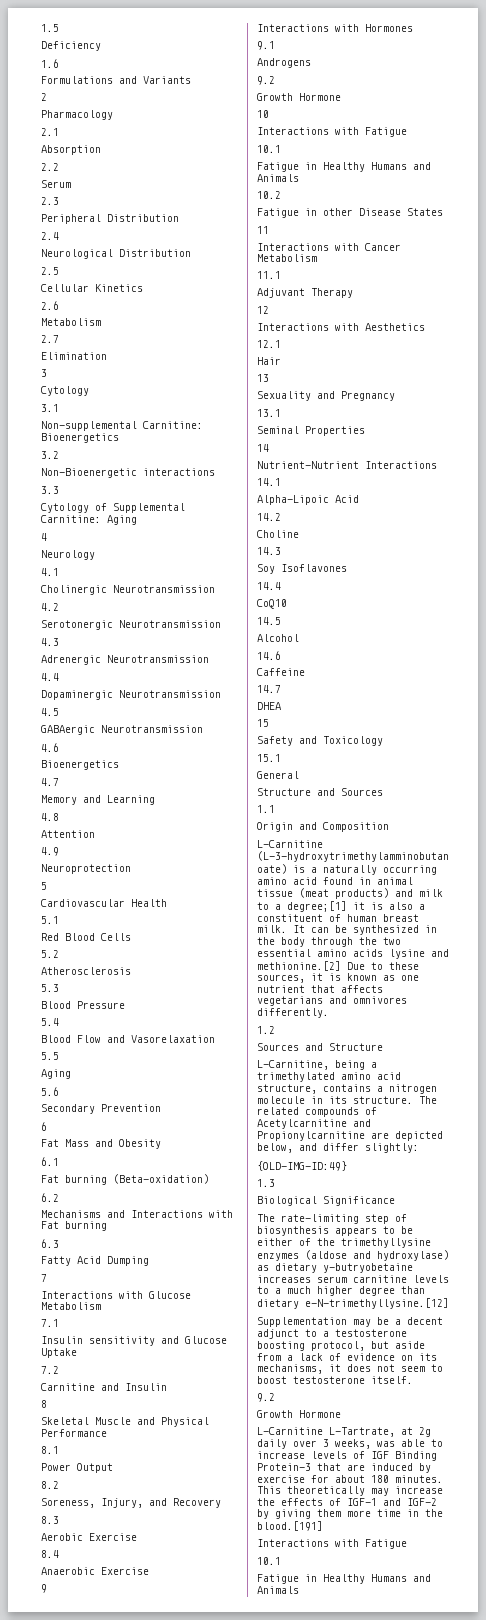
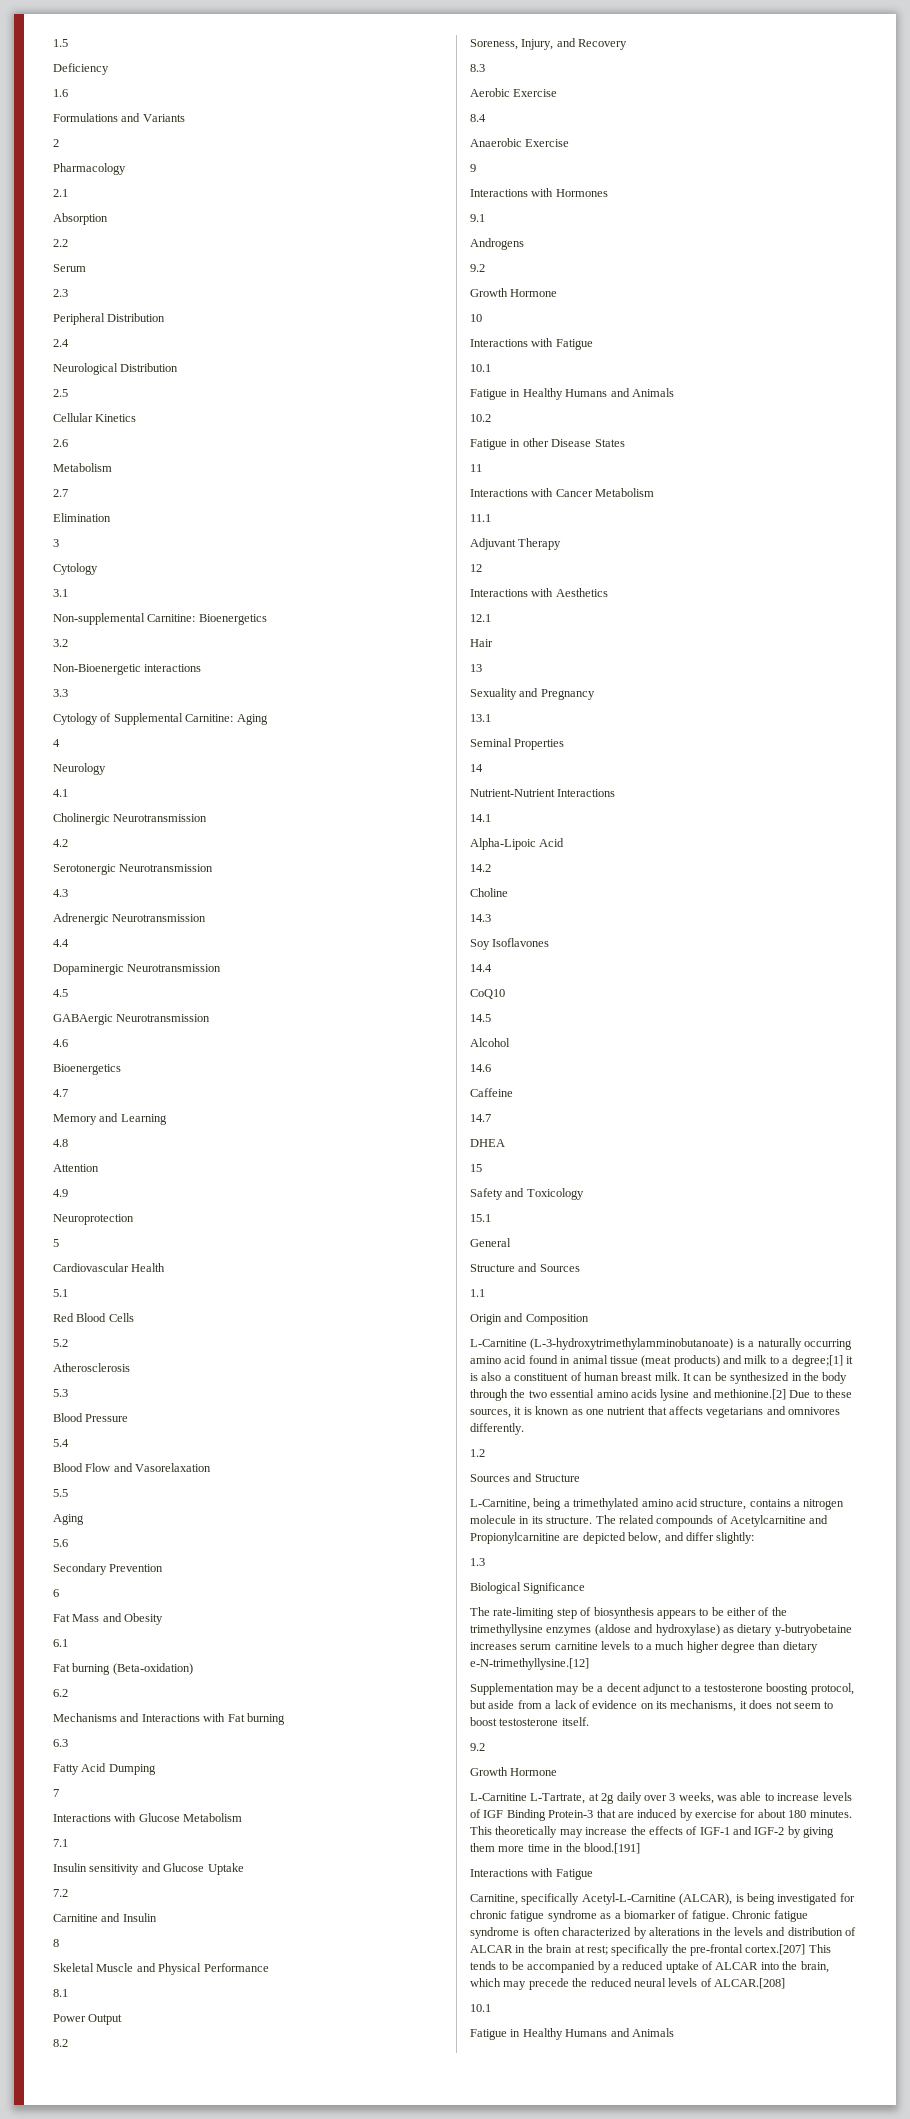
- {OLD-IMG-ID:49}
+ Carnitine, specifically Acetyl-L-Carnitine (ALCAR), is being investigated for chronic fatigue syndrome as a biomarker of fatigue. Chronic fatigue syndrome is often characterized by alterations in the levels and distribution of ALCAR in the brain at rest; specifically the pre-frontal cortex.[207] This tends to be accompanied by a reduced uptake of ALCAR into the brain, which may precede the reduced neural levels of ALCAR.[208]

